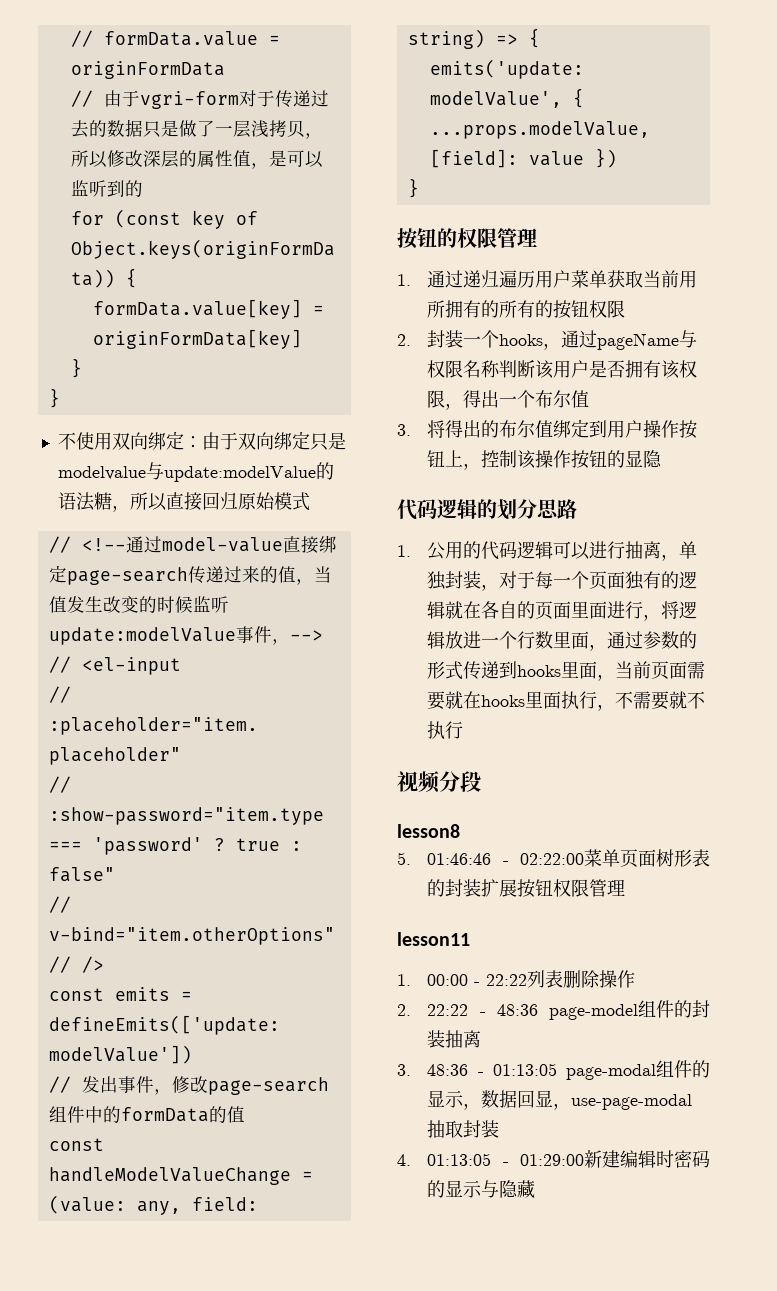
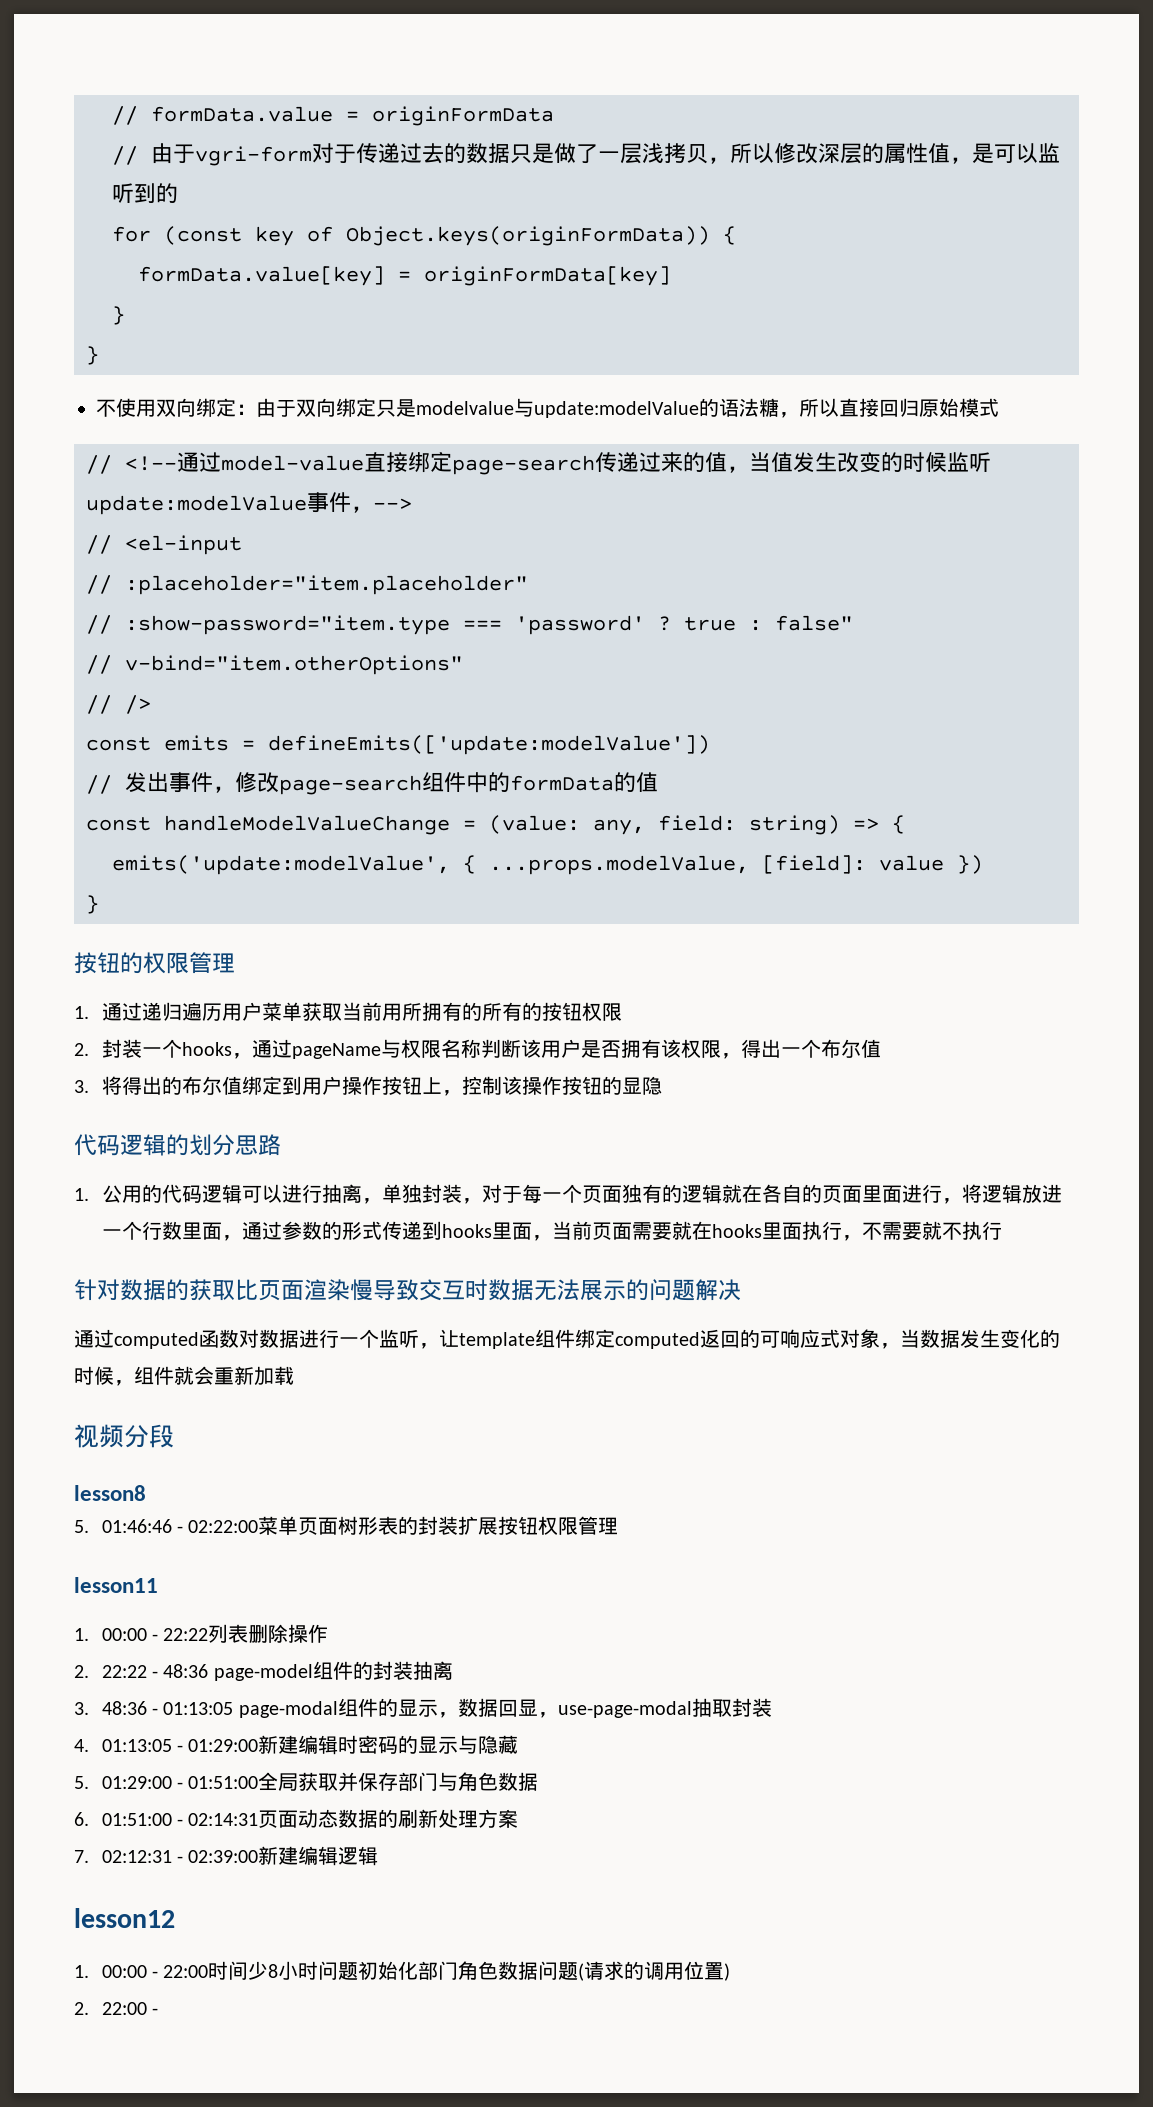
+ 针对数据的获取比页面渲染慢导致交互时数据无法展示的问题解决
+ 通过computed函数对数据进行一个监听，让template组件绑定computed返回的可响应式对象，当数据发生变化的时候，组件就会重新加载
+ 5. 01:29:00 - 01:51:00全局获取并保存部门与角色数据
+ 6. 01:51:00 - 02:14:31页面动态数据的刷新处理方案
+ 7. 02:12:31 - 02:39:00新建编辑逻辑
+ lesson12
+ 1. 00:00 - 22:00时间少8小时问题初始化部门角色数据问题(请求的调用位置)
+ 2. 22:00 -

